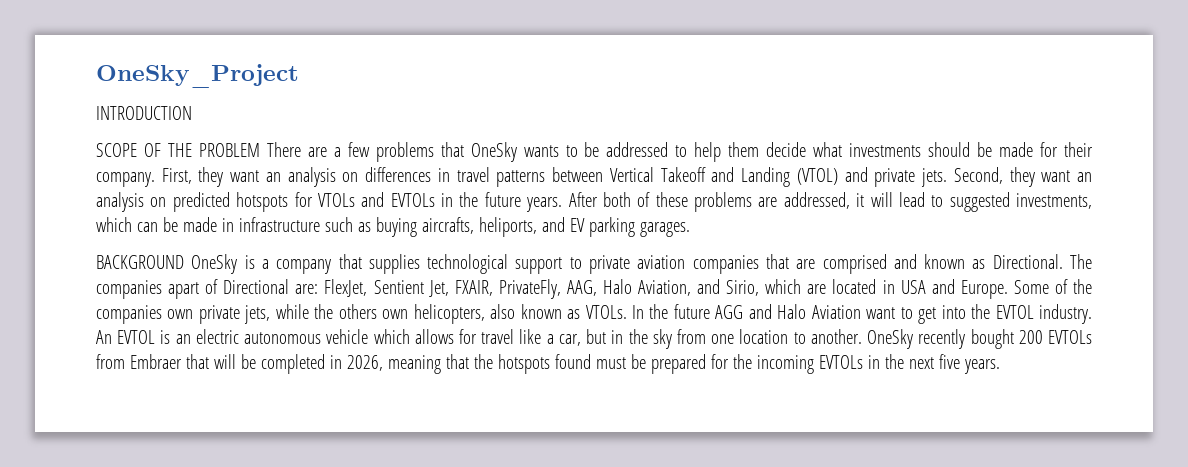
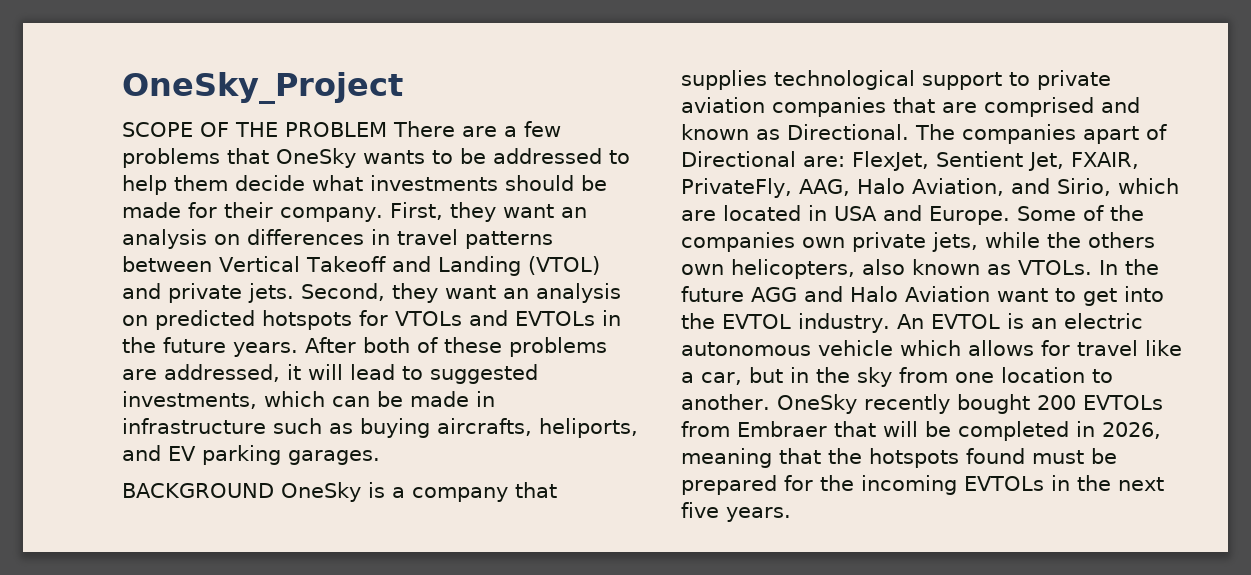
- INTRODUCTION

